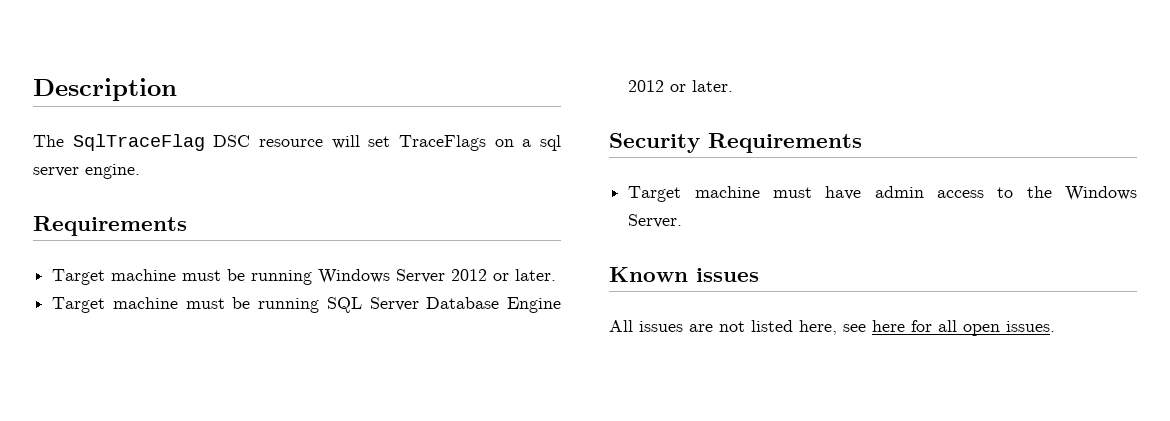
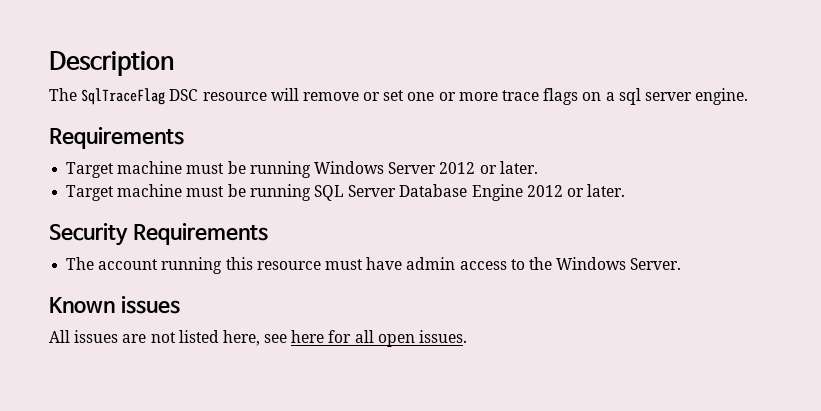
- The SqlTraceFlag DSC resource will set TraceFlags on a sql server engine.
+ The SqlTraceFlag DSC resource will remove or set one or more trace flags on a sql server engine.
- Target machine must have admin access to the Windows Server.
+ The account running this resource must have admin access to the Windows Server.

